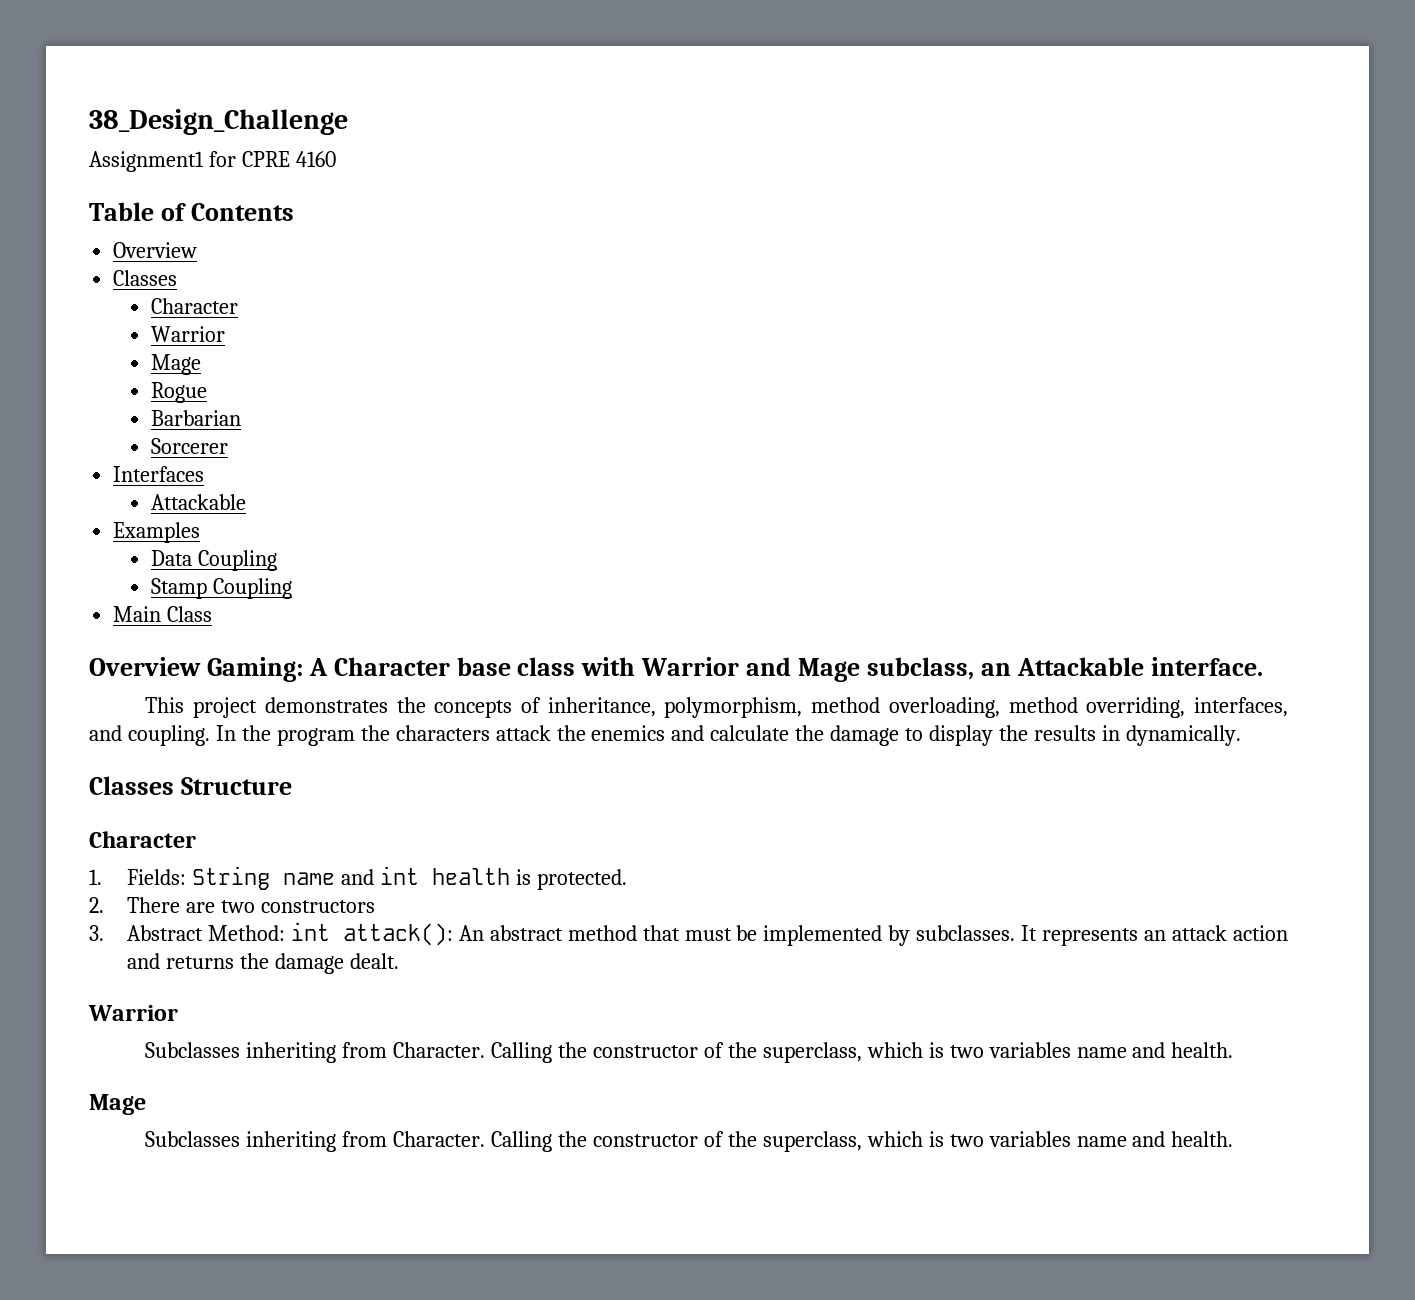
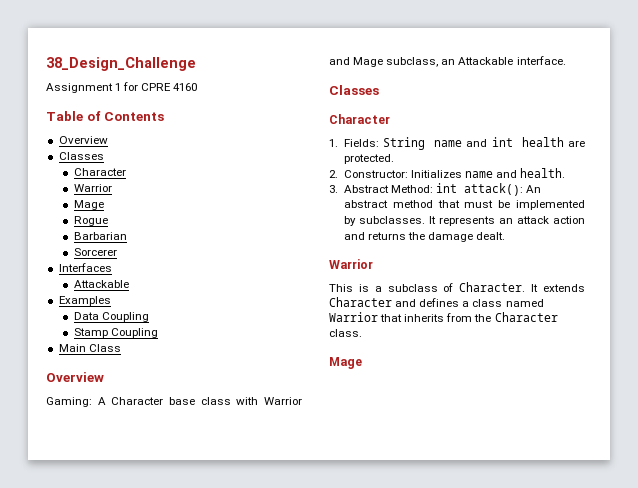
- Assignment1 for CPRE 4160
+ Assignment 1 for CPRE 4160
  Main Class
- Overview Gaming: A Character base class with Warrior and Mage subclass, an Attackable interface.
- This project demonstrates the concepts of inheritance, polymorphism, method overloading, method overriding, interfaces, and coupling. In the program the characters attack the enemics and calculate the damage to display the results in dynamically.
- Classes Structure
+ Overview
+ Gaming: A Character base class with Warrior and Mage subclass, an Attackable interface.
+ Classes
- 1. Fields: String name and int health is protected.
+ 1. Fields: String name and int health are protected.
- 2. There are two constructors
+ 2. Constructor: Initializes name and health.
  It represents an attack action and returns the damage dealt.
  Warrior
- Subclasses inheriting from Character. Calling the constructor of the superclass, which is two variables name and health.
+ This is a subclass of Character. It extends Character and defines a class named Warrior that inherits from the Character class.
  Mage
- Subclasses inheriting from Character. Calling the constructor of the superclass, which is two variables name and health.

